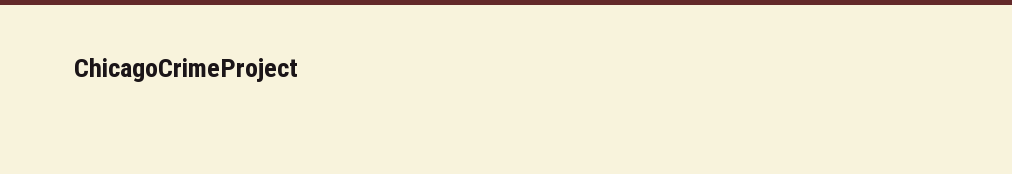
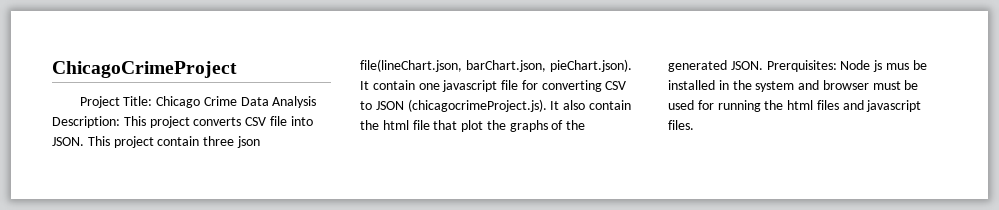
+ Project Title: Chicago Crime Data Analysis Description: This project converts CSV file into JSON. This project contain three json file(lineChart.json, barChart.json, pieChart.json). It contain one javascript file for converting CSV to JSON (chicagocrimeProject.js). It also contain the html file that plot the graphs of the generated JSON. Prerquisites: Node js mus be installed in the system and browser must be used for running the html files and javascript files.

